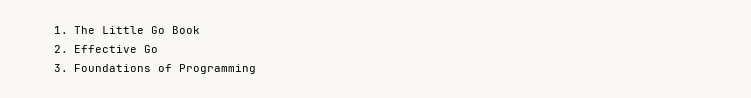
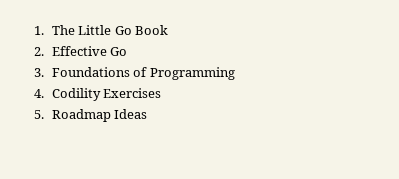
+ 4. Codility Exercises
+ 5. Roadmap Ideas

